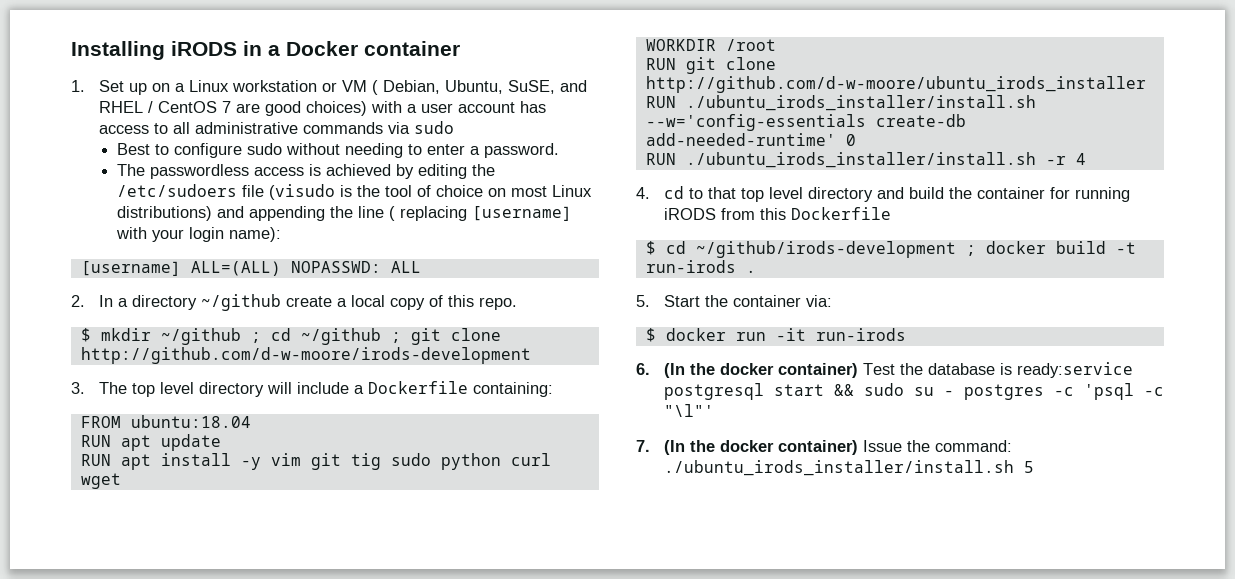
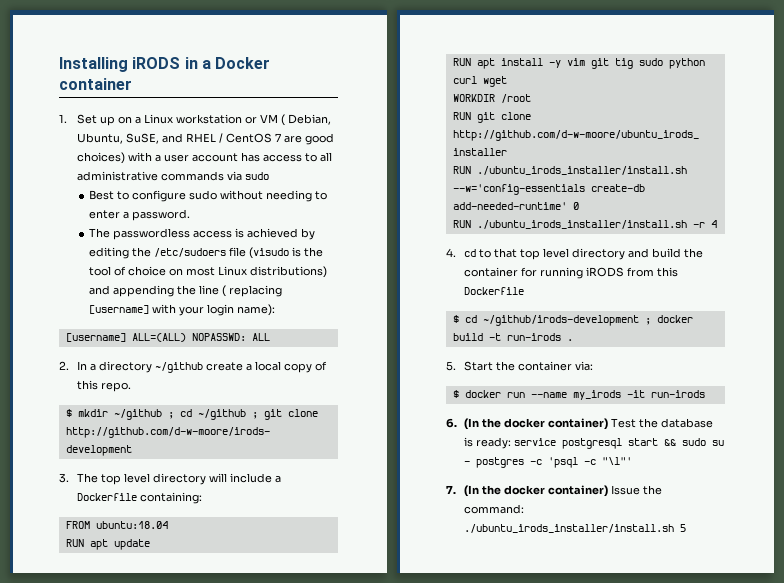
- $ docker run -it run-irods
+ $ docker run --name my_irods -it run-irods
- 6. (In the docker container) Test the database is ready:service postgresql start && sudo su - postgres -c 'psql -c "\l"'
+ 6. (In the docker container) Test the database is ready: service postgresql start && sudo su - postgres -c 'psql -c "\l"'

